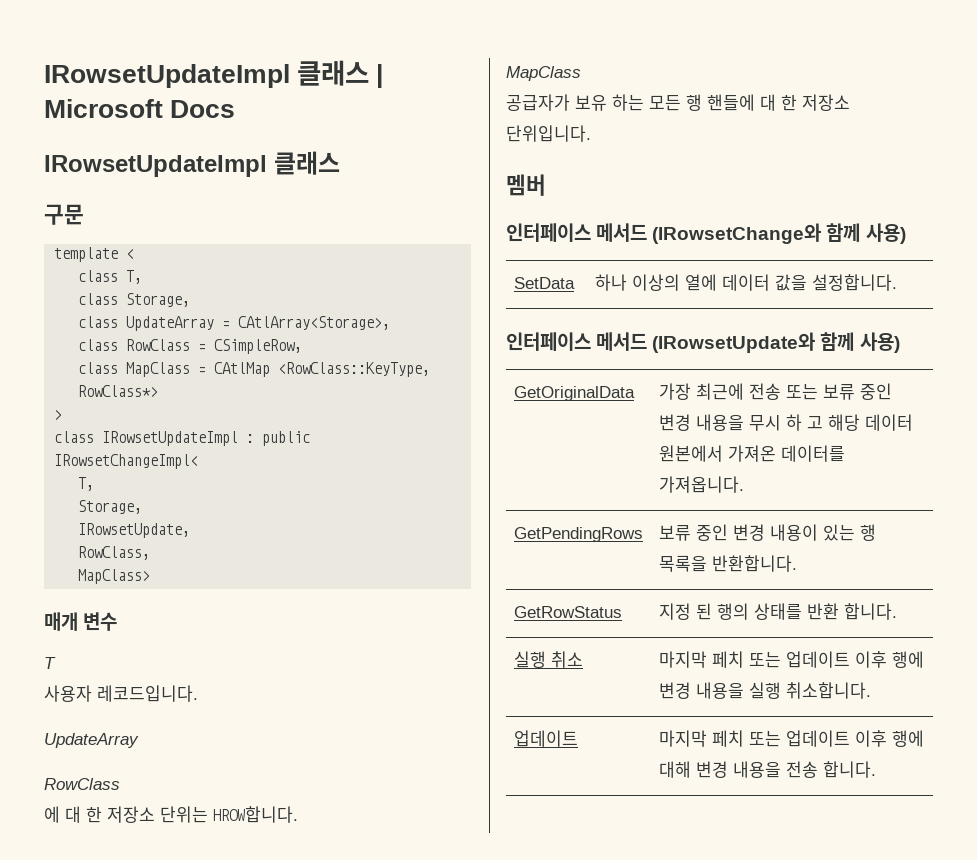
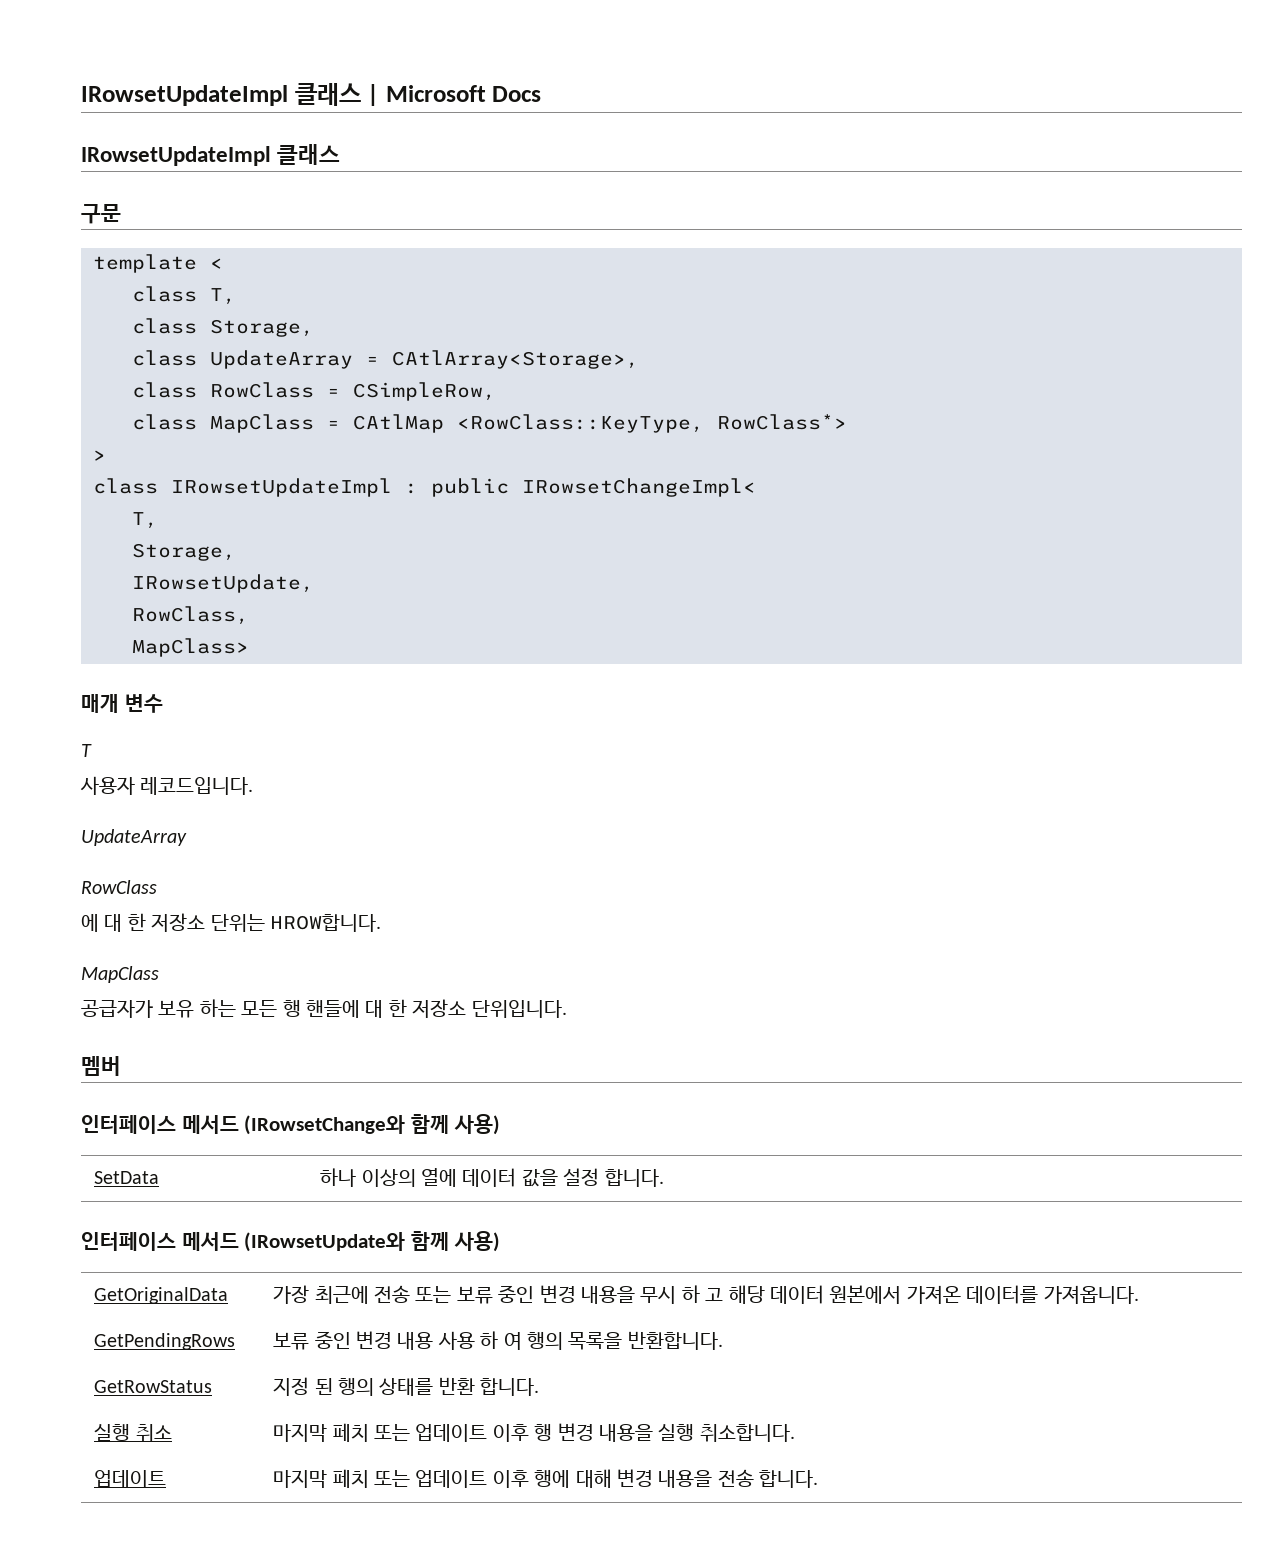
- SetData | 하나 이상의 열에 데이터 값을 설정합니다.
+ SetData | 하나 이상의 열에 데이터 값을 설정 합니다.
- GetPendingRows | 보류 중인 변경 내용이 있는 행 목록을 반환합니다.
+ GetPendingRows | 보류 중인 변경 내용 사용 하 여 행의 목록을 반환합니다.
- 실행 취소 | 마지막 페치 또는 업데이트 이후 행에 변경 내용을 실행 취소합니다.
+ 실행 취소 | 마지막 페치 또는 업데이트 이후 행 변경 내용을 실행 취소합니다.

